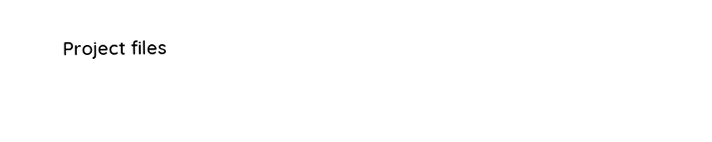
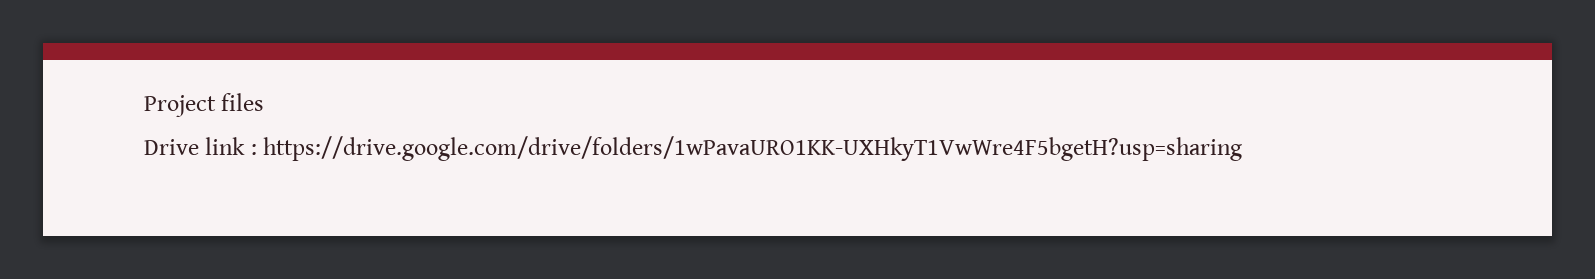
+ Drive link : https://drive.google.com/drive/folders/1wPavaURO1KK-UXHkyT1VwWre4F5bgetH?usp=sharing

